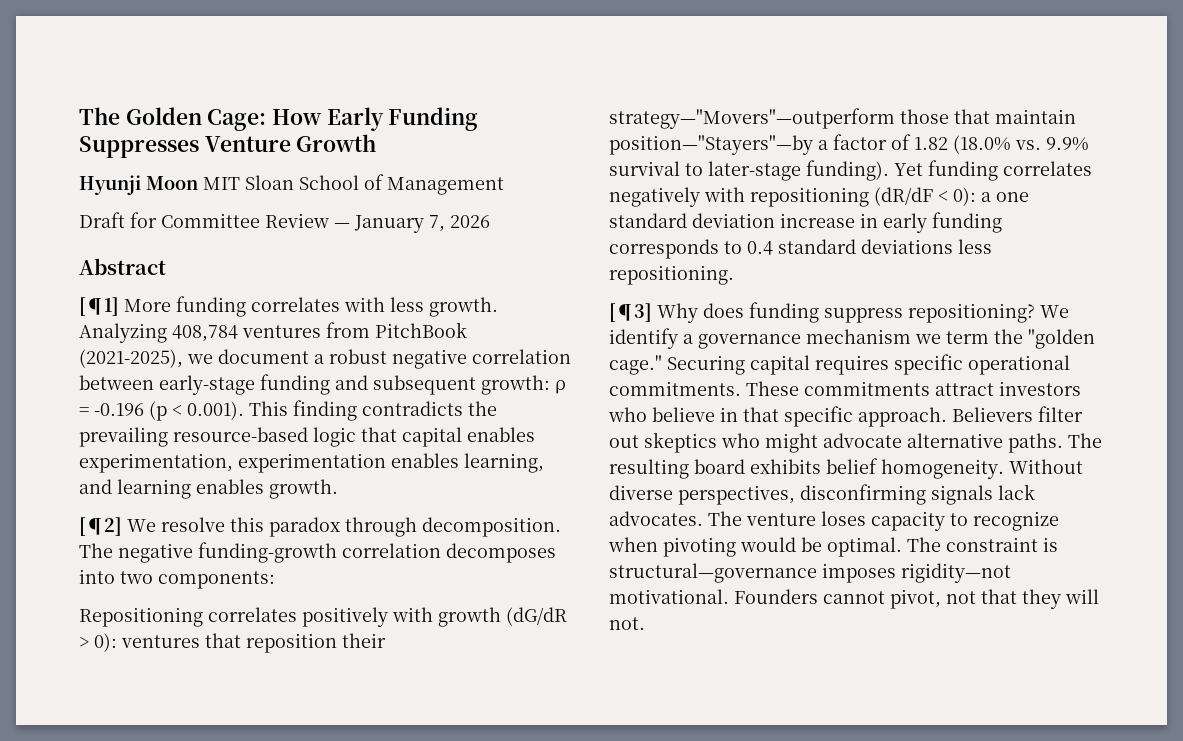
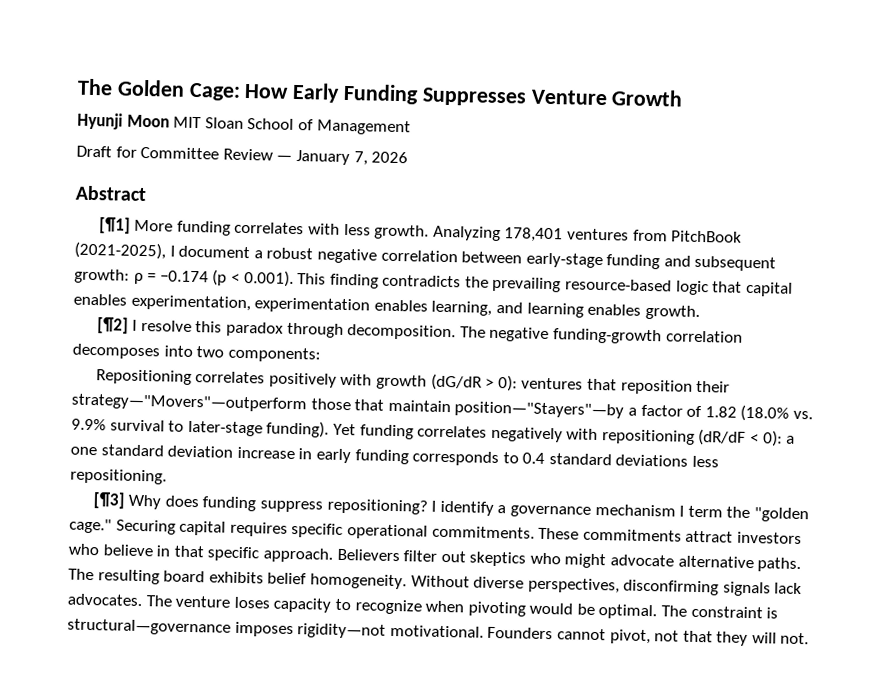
- Analyzing 408,784 ventures from PitchBook (2021-2025), we document a robust negative correlation between early-stage funding and subsequent growth: ρ = -0.196 (p < 0.001). This finding contradicts the prevailing resource-based logic that capital enables experimentation, experimentation enables learning, and learning enables growth.
+ Analyzing 178,401 ventures from PitchBook (2021-2025), I document a robust negative correlation between early-stage funding and subsequent growth: ρ = −0.174 (p < 0.001). This finding contradicts the prevailing resource-based logic that capital enables experimentation, experimentation enables learning, and learning enables growth.
- [¶2] We resolve this paradox through decomposition.
+ [¶2] I resolve this paradox through decomposition.
- We identify a governance mechanism we term the "golden cage."
+ I identify a governance mechanism I term the "golden cage."

